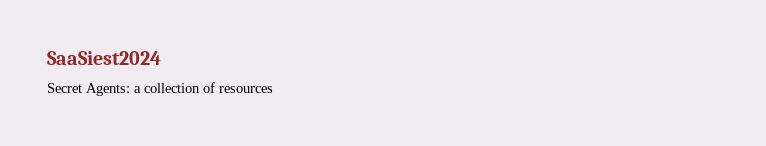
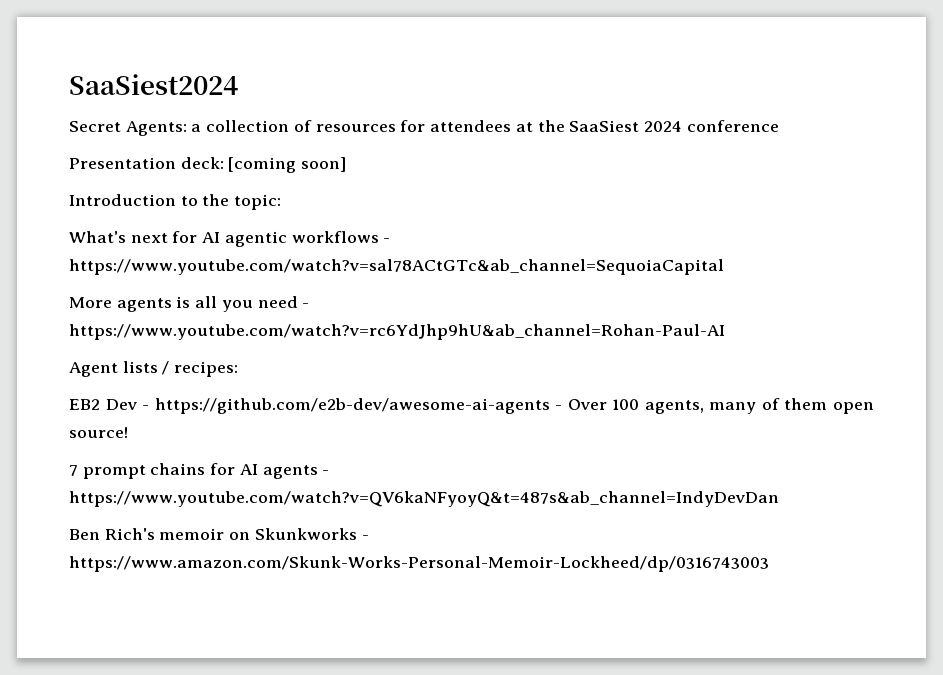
- Secret Agents: a collection of resources
+ Secret Agents: a collection of resources for attendees at the SaaSiest 2024 conference
+ Presentation deck: [coming soon]
+ Introduction to the topic:
+ What's next for AI agentic workflows - https://www.youtube.com/watch?v=sal78ACtGTc&ab_channel=SequoiaCapital
+ More agents is all you need - https://www.youtube.com/watch?v=rc6YdJhp9hU&ab_channel=Rohan-Paul-AI
+ Agent lists / recipes:
+ EB2 Dev - https://github.com/e2b-dev/awesome-ai-agents - Over 100 agents, many of them open source!
+ 7 prompt chains for AI agents - https://www.youtube.com/watch?v=QV6kaNFyoyQ&t=487s&ab_channel=IndyDevDan
+ Ben Rich's memoir on Skunkworks - https://www.amazon.com/Skunk-Works-Personal-Memoir-Lockheed/dp/0316743003

